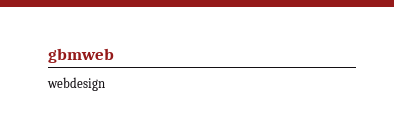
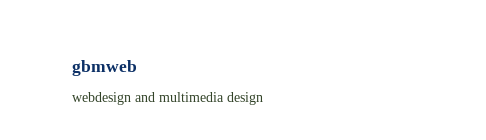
- webdesign
+ webdesign and multimedia design

